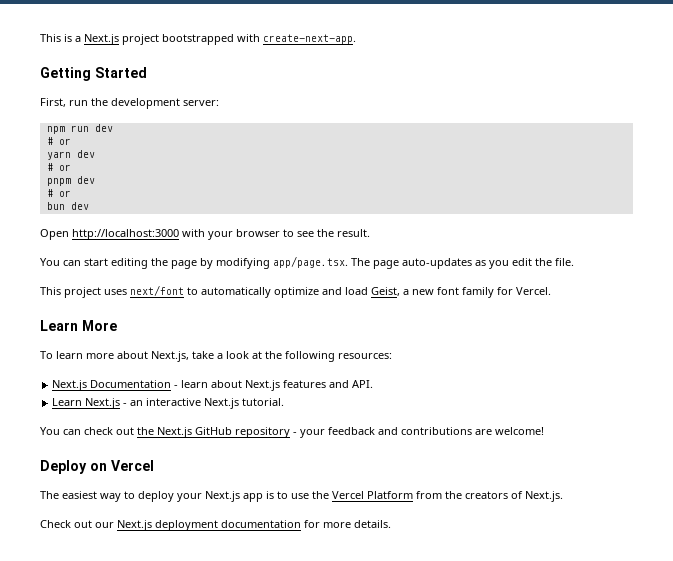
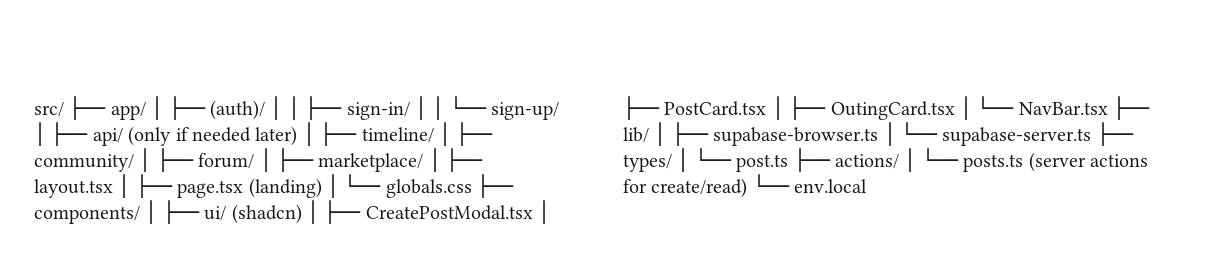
- This is a Next.js project bootstrapped with create-next-app.
- Getting Started
- First, run the development server:
- npm run dev
- # or
- yarn dev
- # or
- pnpm dev
- # or
- bun dev
- Open http://localhost:3000 with your browser to see the result.
- You can start editing the page by modifying app/page.tsx. The page auto-updates as you edit the file.
- This project uses next/font to automatically optimize and load Geist, a new font family for Vercel.
- Learn More
- To learn more about Next.js, take a look at the following resources:
- Next.js Documentation - learn about Next.js features and API.
- Learn Next.js - an interactive Next.js tutorial.
- You can check out the Next.js GitHub repository - your feedback and contributions are welcome!
- Deploy on Vercel
- The easiest way to deploy your Next.js app is to use the Vercel Platform from the creators of Next.js.
- Check out our Next.js deployment documentation for more details.
+ src/ ├── app/ │ ├── (auth)/ │ │ ├── sign-in/ │ │ └── sign-up/ │ ├── api/ (only if needed later) │ ├── timeline/ │ ├── community/ │ ├── forum/ │ ├── marketplace/ │ ├── layout.tsx │ ├── page.tsx (landing) │ └── globals.css ├── components/ │ ├── ui/ (shadcn) │ ├── CreatePostModal.tsx │ ├── PostCard.tsx │ ├── OutingCard.tsx │ └── NavBar.tsx ├── lib/ │ ├── supabase-browser.ts │ └── supabase-server.ts ├── types/ │ └── post.ts ├── actions/ │ └── posts.ts (server actions for create/read) └── env.local

